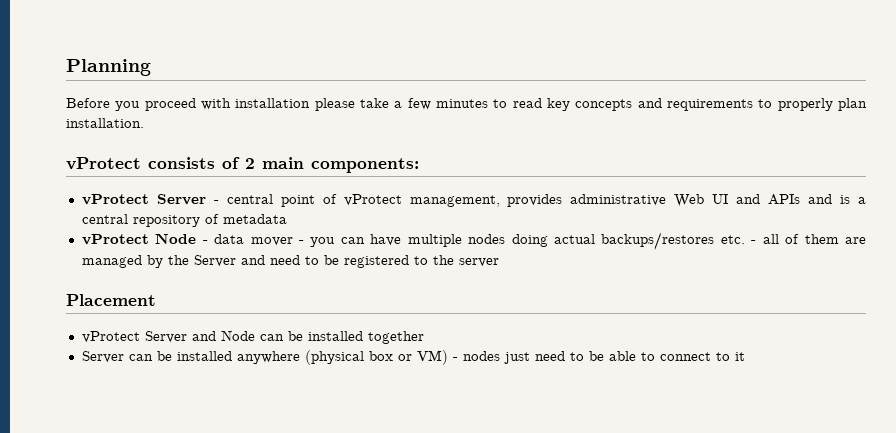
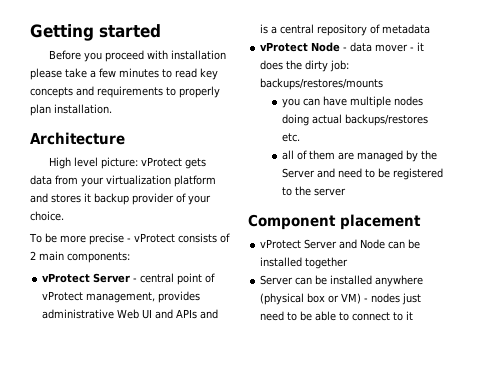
- Planning
+ Getting started
- vProtect consists of 2 main components:
+ Architecture
+ High level picture: vProtect gets data from your virtualization platform and stores it backup provider of your choice.
+ To be more precise - vProtect consists of 2 main components:
- vProtect Node - data mover - you can have multiple nodes doing actual backups/restores etc. - all of them are managed by the Server and need to be registered to the server
+ vProtect Node - data mover - it does the dirty job: backups/restores/mounts
+ you can have multiple nodes doing actual backups/restores etc.
+ all of them are managed by the Server and need to be registered to the server
- Placement
+ Component placement

